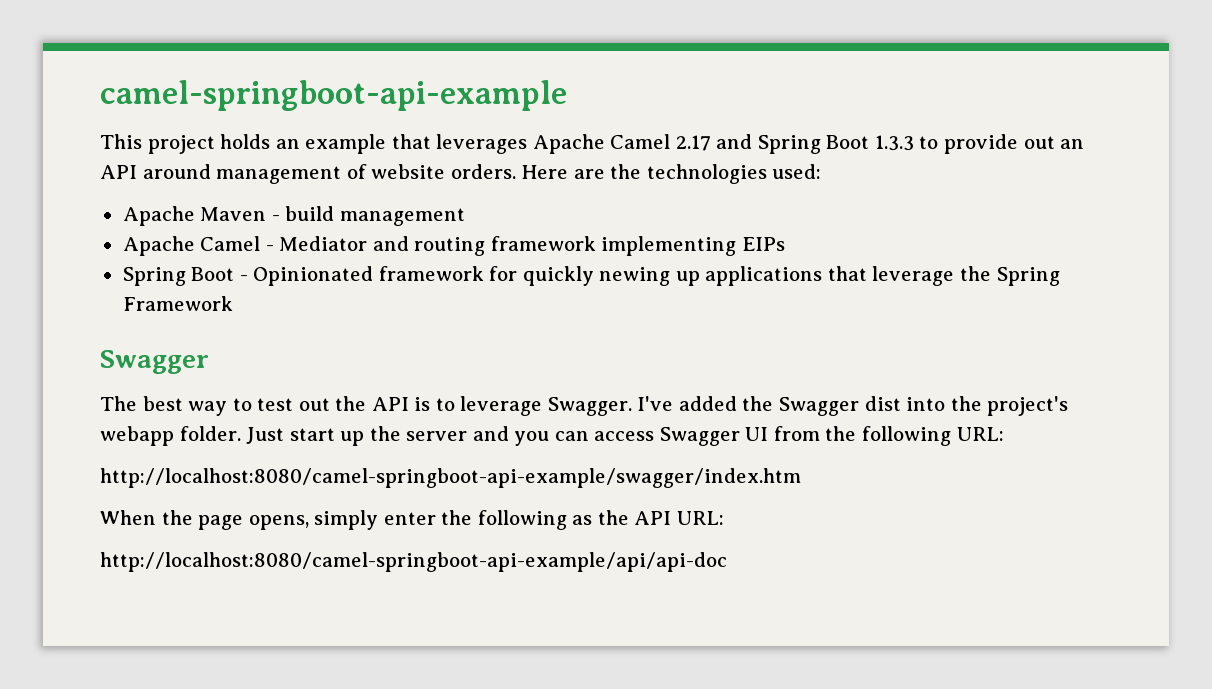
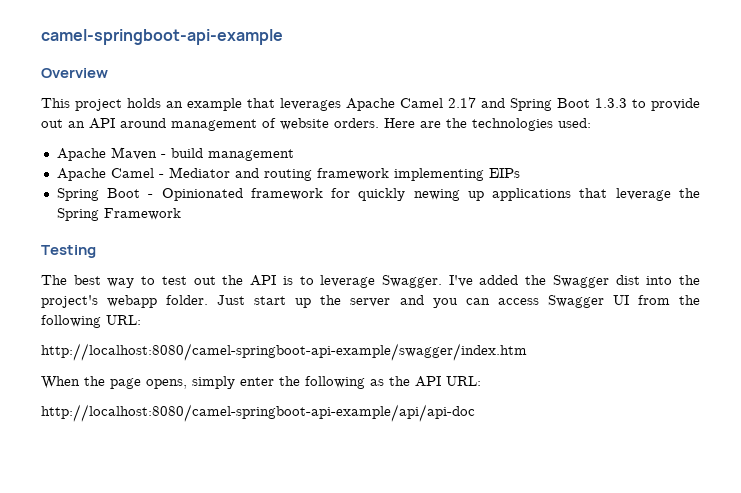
+ Overview
  Spring Boot - Opinionated framework for quickly newing up applications that leverage the Spring Framework
- Swagger
+ Testing

